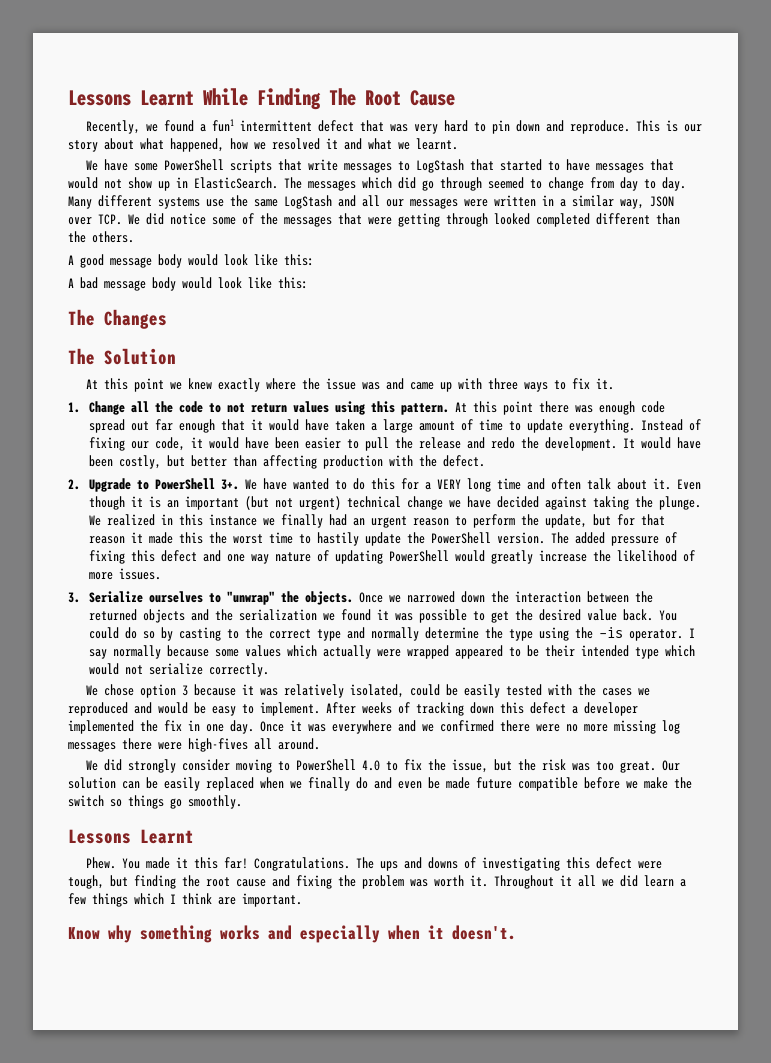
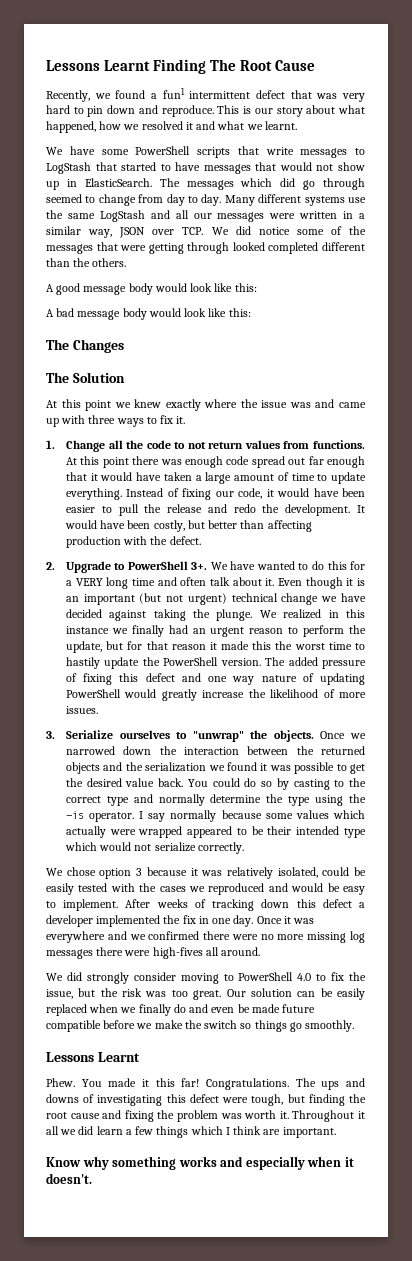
- Lessons Learnt While Finding The Root Cause
+ Lessons Learnt Finding The Root Cause
- 1. Change all the code to not return values using this pattern.
+ 1. Change all the code to not return values from functions.

